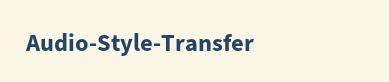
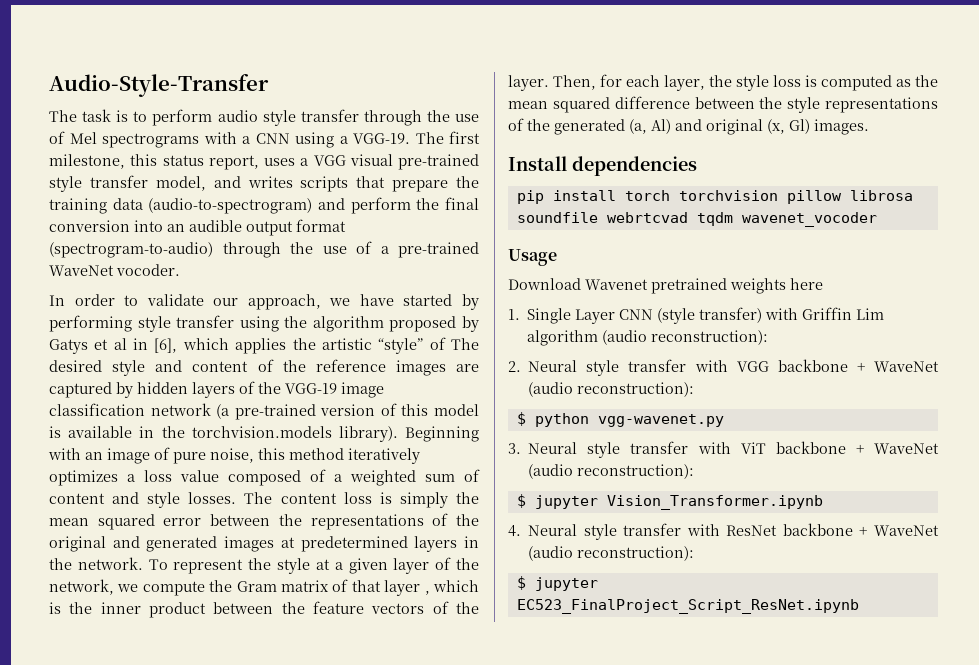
+ The task is to perform audio style transfer through the use of Mel spectrograms with a CNN using a VGG-19. The first milestone, this status report, uses a VGG visual pre-trained style transfer model, and writes scripts that prepare the training data (audio-to-spectrogram) and perform the final conversion into an audible output format (spectrogram-to-audio) through the use of a pre-trained WaveNet vocoder.
+ In order to validate our approach, we have started by performing style transfer using the algorithm proposed by Gatys et al in [6], which applies the artistic “style” of The desired style and content of the reference images are captured by hidden layers of the VGG-19 image classification network (a pre-trained version of this model is available in the torchvision.models library). Beginning with an image of pure noise, this method iteratively optimizes a loss value composed of a weighted sum of content and style losses. The content loss is simply the mean squared error between the representations of the original and generated images at predetermined layers in the network. To represent the style at a given layer of the network, we compute the Gram matrix of that layer , which is the inner product between the feature vectors of the layer. Then, for each layer, the style loss is computed as the mean squared difference between the style representations of the generated (a, Al) and original (x, Gl) images.
+ Install dependencies
+ pip install torch torchvision pillow librosa soundfile webrtcvad tqdm wavenet_vocoder
+ Usage
+ Download Wavenet pretrained weights here
+ 1. Single Layer CNN (style transfer) with Griffin Lim algorithm (audio reconstruction):
+ 2. Neural style transfer with VGG backbone + WaveNet (audio reconstruction):
+ $ python vgg-wavenet.py
+ 3. Neural style transfer with ViT backbone + WaveNet (audio reconstruction):
+ $ jupyter Vision_Transformer.ipynb
+ 4. Neural style transfer with ResNet backbone + WaveNet (audio reconstruction):
+ $ jupyter EC523_FinalProject_Script_ResNet.ipynb

